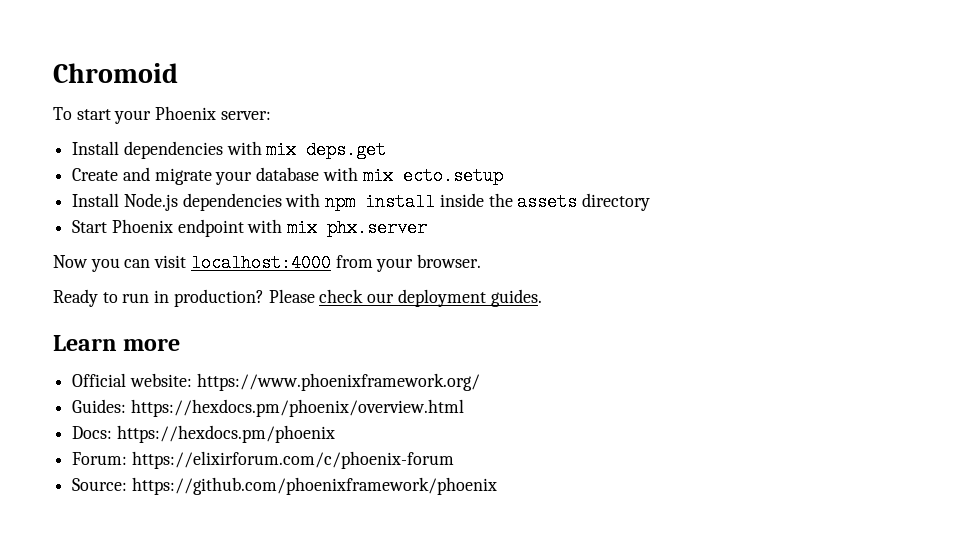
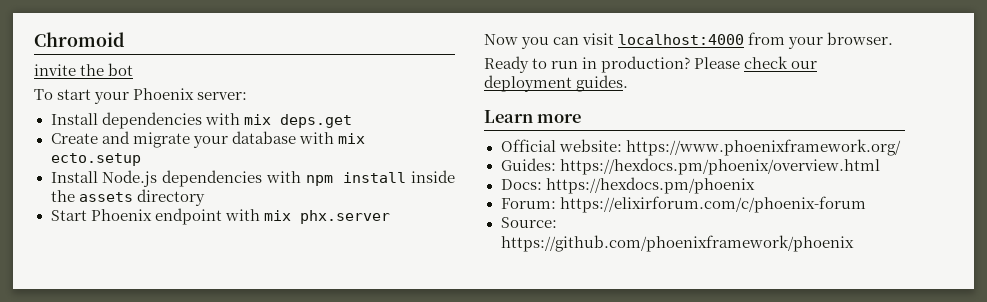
+ invite the bot

